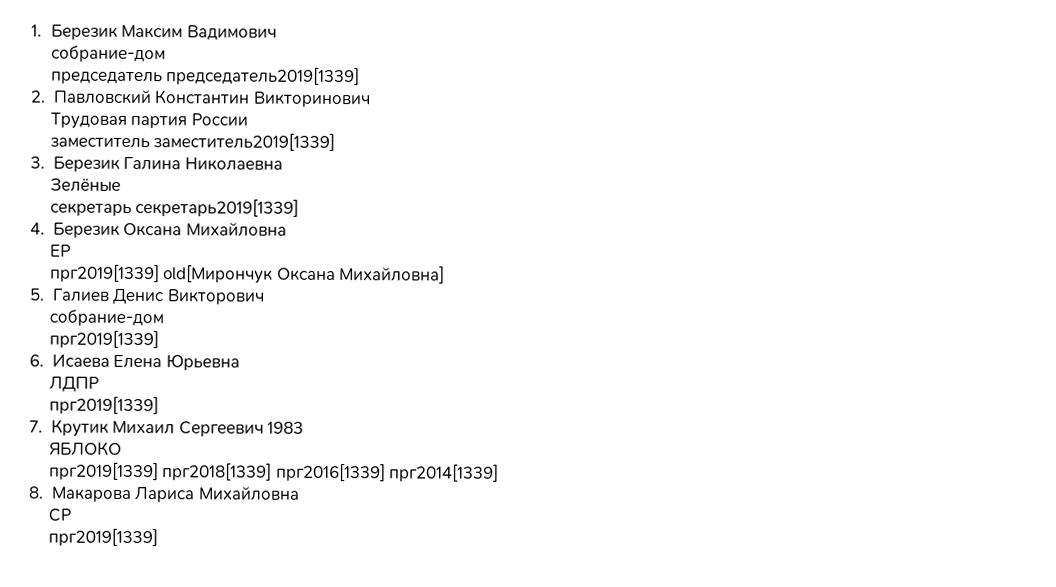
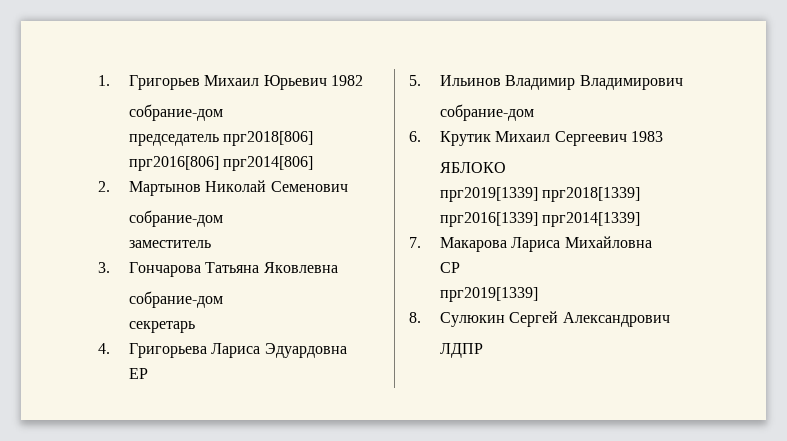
- 1. Березик Максим Вадимович
+ 1. Григорьев Михаил Юрьевич 1982
  собрание-дом
- председатель председатель2019[1339]
- 2. Павловский Константин Викторинович
- Трудовая партия России
+ председатель прг2018[806] прг2016[806] прг2014[806]
+ 2. Мартынов Николай Семенович
+ собрание-дом
- заместитель заместитель2019[1339]
+ заместитель
- 3. Березик Галина Николаевна
- Зелёные
+ 3. Гончарова Татьяна Яковлевна
+ собрание-дом
- секретарь секретарь2019[1339]
+ секретарь
- 4. Березик Оксана Михайловна
+ 4. Григорьева Лариса Эдуардовна
  ЕР
- прг2019[1339] old[Мирончук Оксана Михайловна]
- 5. Галиев Денис Викторович
+ 5. Ильинов Владимир Владимирович
  собрание-дом
- прг2019[1339]
- 6. Исаева Елена Юрьевна
- ЛДПР
- прг2019[1339]
- 7. Крутик Михаил Сергеевич 1983
+ 6. Крутик Михаил Сергеевич 1983
- 8. Макарова Лариса Михайловна
+ 7. Макарова Лариса Михайловна
+ 8. Сулюкин Сергей Александрович
+ ЛДПР

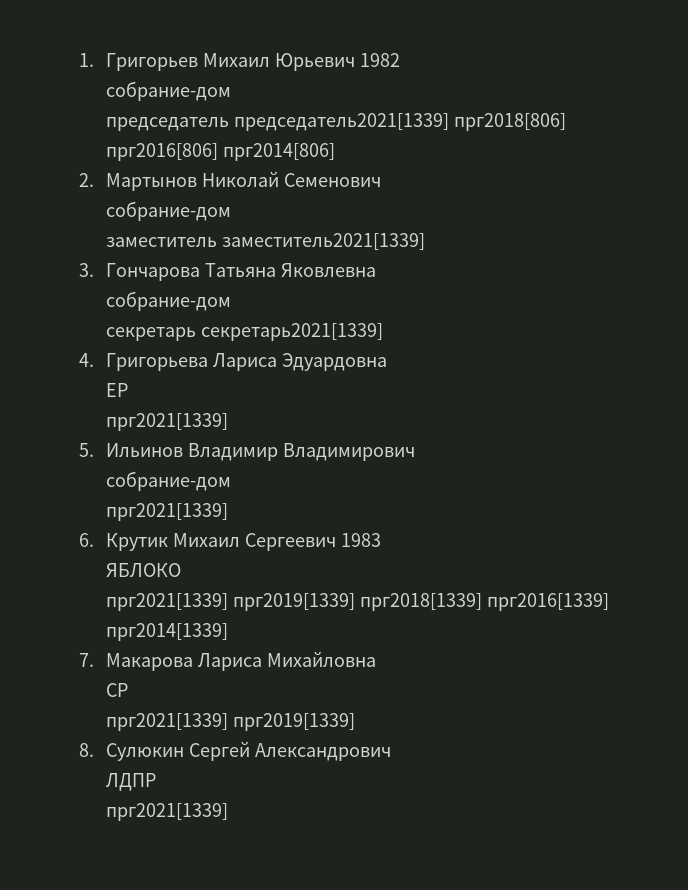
- председатель прг2018[806] прг2016[806] прг2014[806]
+ председатель председатель2021[1339] прг2018[806] прг2016[806] прг2014[806]
- заместитель
+ заместитель заместитель2021[1339]
- секретарь
+ секретарь секретарь2021[1339]
  ЕР
+ прг2021[1339]
  5. Ильинов Владимир Владимирович
  собрание-дом
+ прг2021[1339]
- прг2019[1339] прг2018[1339] прг2016[1339] прг2014[1339]
+ прг2021[1339] прг2019[1339] прг2018[1339] прг2016[1339] прг2014[1339]
  СР
- прг2019[1339]
+ прг2021[1339] прг2019[1339]
  ЛДПР
+ прг2021[1339]

